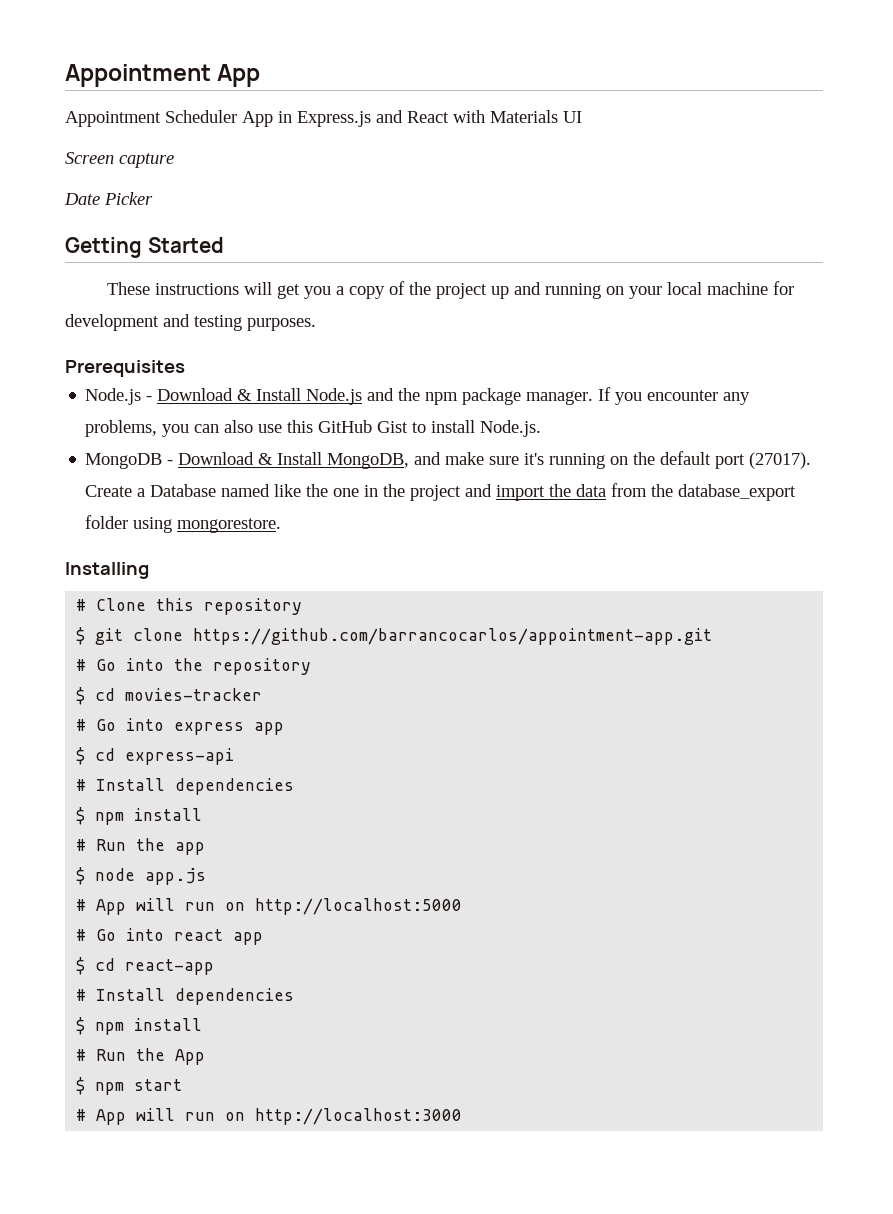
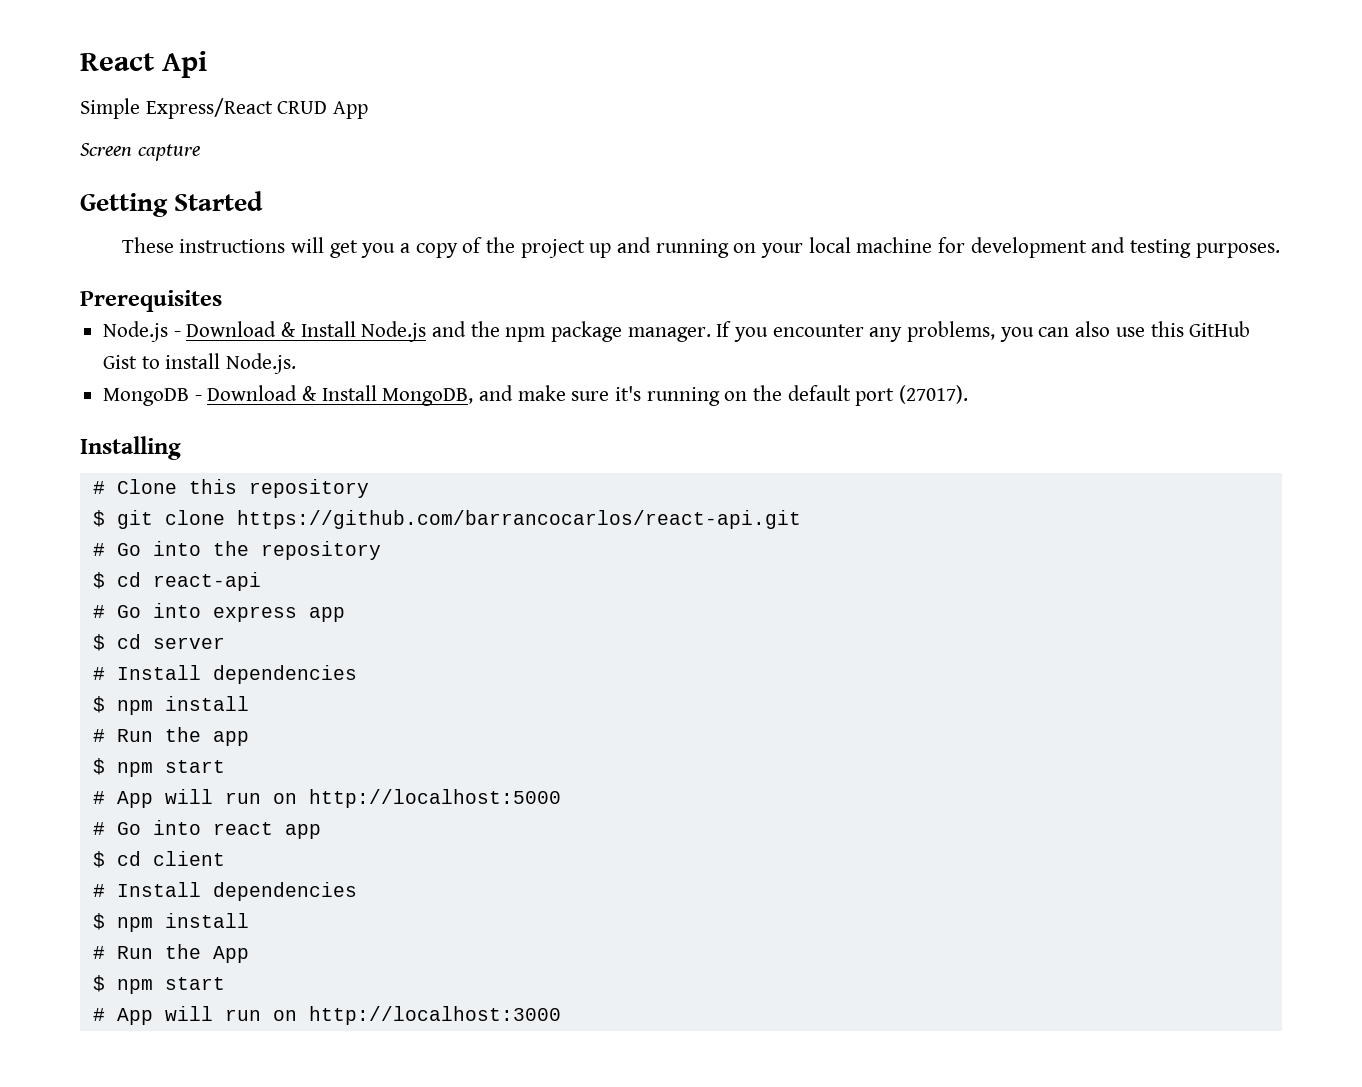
- Appointment App
- Appointment Scheduler App in Express.js and React with Materials UI
+ React Api
+ Simple Express/React CRUD App
- Date Picker
- Create a Database named like the one in the project and import the data from the database_export folder using mongorestore.
- $ git clone https://github.com/barrancocarlos/appointment-app.git
+ $ git clone https://github.com/barrancocarlos/react-api.git
- $ cd movies-tracker
+ $ cd react-api
- $ cd express-api
+ $ cd server
  # Run the app
- $ node app.js
+ $ npm start
- $ cd react-app
+ $ cd client

